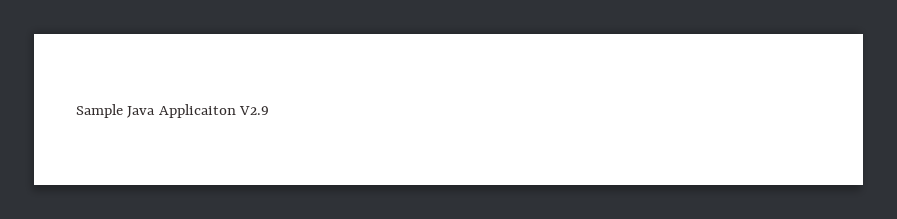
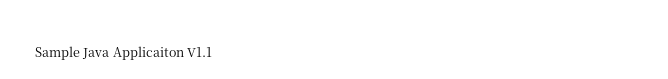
- Sample Java Applicaiton V2.9
+ Sample Java Applicaiton V1.1

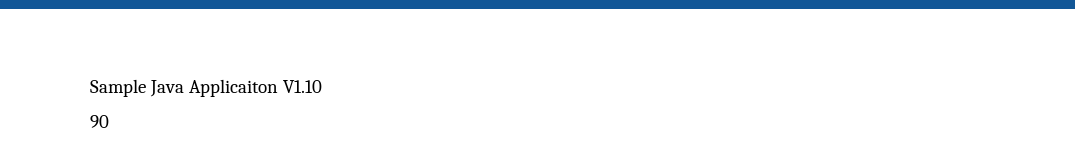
- Sample Java Applicaiton V1.1
+ Sample Java Applicaiton V1.10
+ 90

